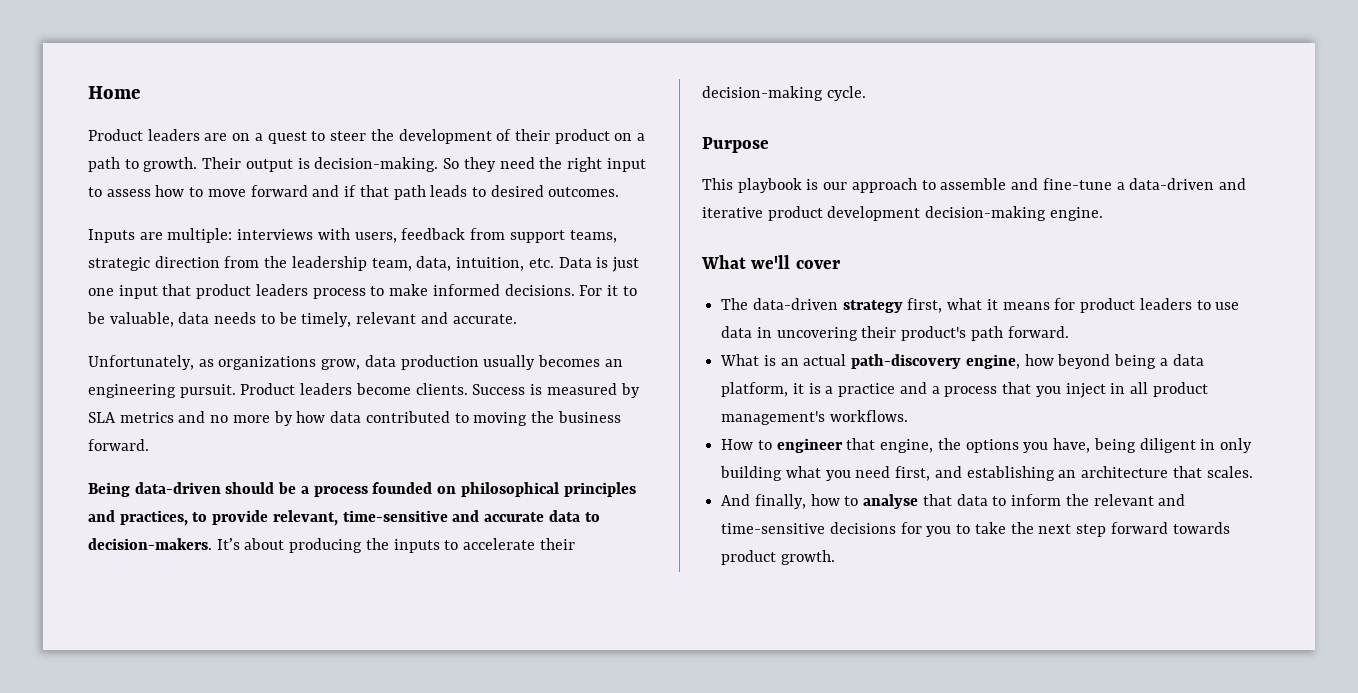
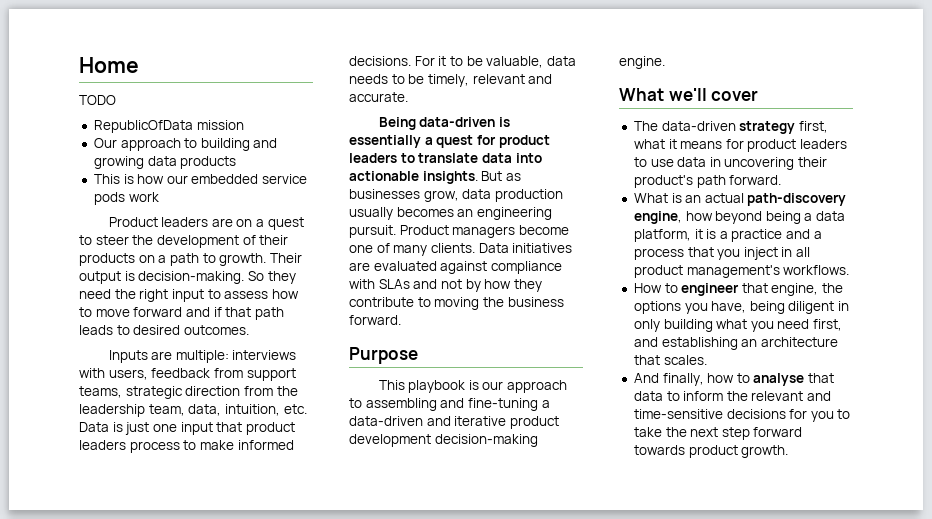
+ TODO
+ RepublicOfData mission
+ Our approach to building and growing data products
+ This is how our embedded service pods work
- Product leaders are on a quest to steer the development of their product on a path to growth.
+ Product leaders are on a quest to steer the development of their products on a path to growth.
- Unfortunately, as organizations grow, data production usually becomes an engineering pursuit.
+ Being data-driven is essentially a quest for product leaders to translate data into actionable insights. But as businesses grow, data production usually becomes an engineering pursuit.
- Product leaders become clients. Success is measured by SLA metrics and no more by how data contributed to moving the business forward.
+ Product managers become one of many clients. Data initiatives are evaluated against compliance with SLAs and not by how they contribute to moving the business forward.
- Being data-driven should be a process founded on philosophical principles and practices, to provide relevant, time-sensitive and accurate data to decision-makers. It’s about producing the inputs to accelerate their decision-making cycle.
- This playbook is our approach to assemble and fine-tune a data-driven and iterative product development decision-making engine.
+ This playbook is our approach to assembling and fine-tuning a data-driven and iterative product development decision-making engine.

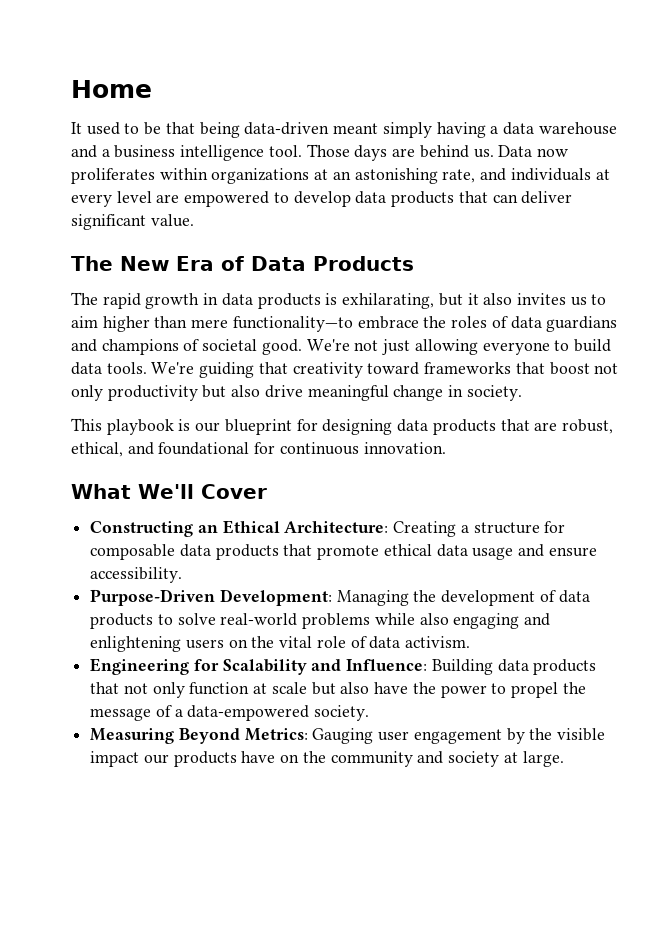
- TODO
- RepublicOfData mission
- Our approach to building and growing data products
- This is how our embedded service pods work
- Product leaders are on a quest to steer the development of their products on a path to growth. Their output is decision-making. So they need the right input to assess how to move forward and if that path leads to desired outcomes.
- Inputs are multiple: interviews with users, feedback from support teams, strategic direction from the leadership team, data, intuition, etc. Data is just one input that product leaders process to make informed decisions. For it to be valuable, data needs to be timely, relevant and accurate.
- Being data-driven is essentially a quest for product leaders to translate data into actionable insights. But as businesses grow, data production usually becomes an engineering pursuit. Product managers become one of many clients. Data initiatives are evaluated against compliance with SLAs and not by how they contribute to moving the business forward.
- Purpose
- This playbook is our approach to assembling and fine-tuning a data-driven and iterative product development decision-making engine.
- What we'll cover
- The data-driven strategy first, what it means for product leaders to use data in uncovering their product's path forward.
- What is an actual path-discovery engine, how beyond being a data platform, it is a practice and a process that you inject in all product management's workflows.
- How to engineer that engine, the options you have, being diligent in only building what you need first, and establishing an architecture that scales.
- And finally, how to analyse that data to inform the relevant and time-sensitive decisions for you to take the next step forward towards product growth.
+ It used to be that being data-driven meant simply having a data warehouse and a business intelligence tool. Those days are behind us. Data now proliferates within organizations at an astonishing rate, and individuals at every level are empowered to develop data products that can deliver significant value.
+ The New Era of Data Products
+ The rapid growth in data products is exhilarating, but it also invites us to aim higher than mere functionality—to embrace the roles of data guardians and champions of societal good. We're not just allowing everyone to build data tools. We're guiding that creativity toward frameworks that boost not only productivity but also drive meaningful change in society.
+ This playbook is our blueprint for designing data products that are robust, ethical, and foundational for continuous innovation.
+ What We'll Cover
+ Constructing an Ethical Architecture: Creating a structure for composable data products that promote ethical data usage and ensure accessibility.
+ Purpose-Driven Development: Managing the development of data products to solve real-world problems while also engaging and enlightening users on the vital role of data activism.
+ Engineering for Scalability and Influence: Building data products that not only function at scale but also have the power to propel the message of a data-empowered society.
+ Measuring Beyond Metrics: Gauging user engagement by the visible impact our products have on the community and society at large.

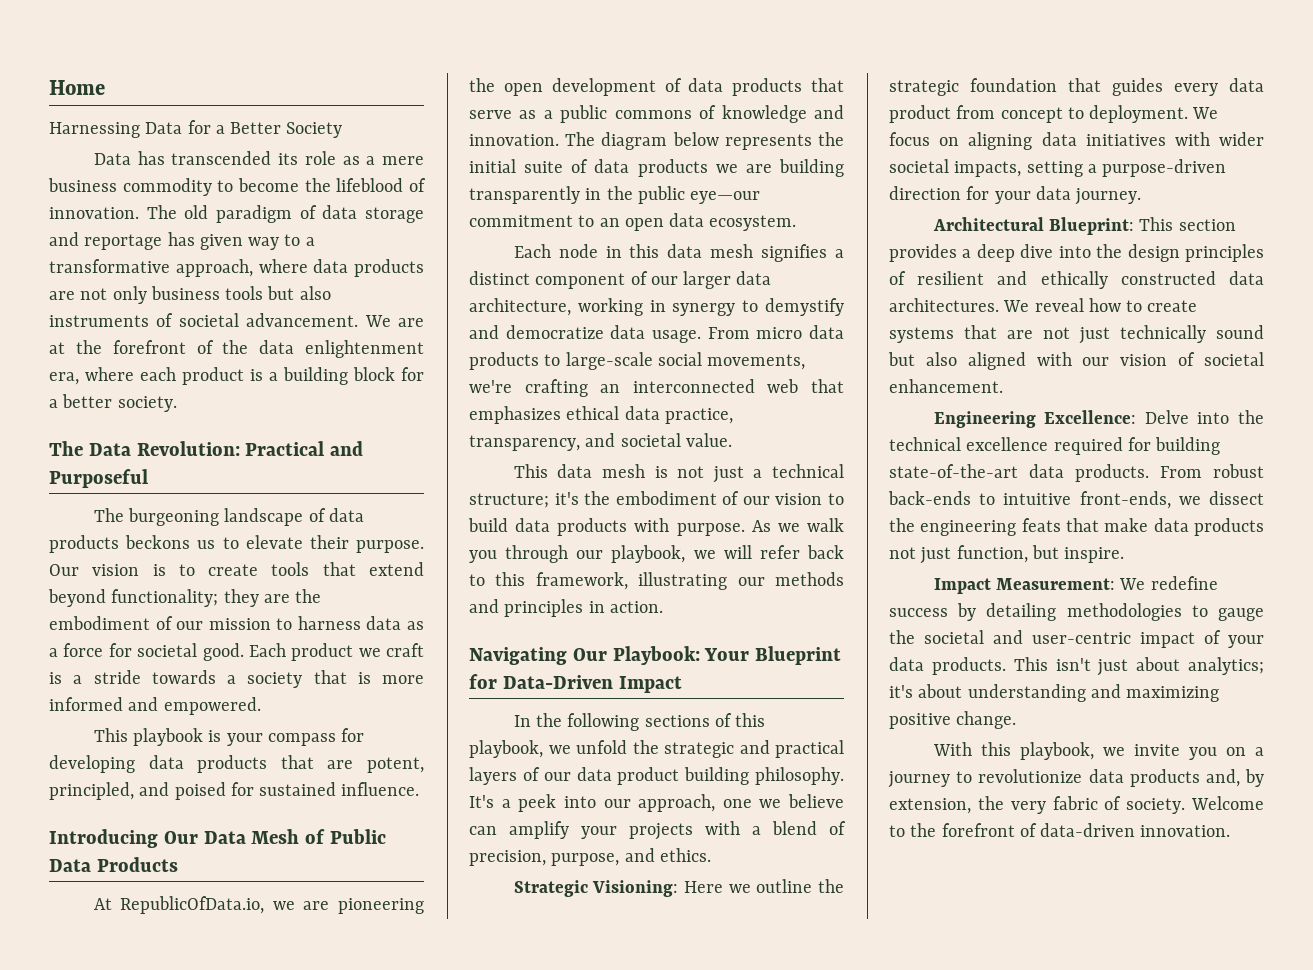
- It used to be that being data-driven meant simply having a data warehouse and a business intelligence tool. Those days are behind us. Data now proliferates within organizations at an astonishing rate, and individuals at every level are empowered to develop data products that can deliver significant value.
- The New Era of Data Products
- The rapid growth in data products is exhilarating, but it also invites us to aim higher than mere functionality—to embrace the roles of data guardians and champions of societal good. We're not just allowing everyone to build data tools. We're guiding that creativity toward frameworks that boost not only productivity but also drive meaningful change in society.
- This playbook is our blueprint for designing data products that are robust, ethical, and foundational for continuous innovation.
- What We'll Cover
- Constructing an Ethical Architecture: Creating a structure for composable data products that promote ethical data usage and ensure accessibility.
- Purpose-Driven Development: Managing the development of data products to solve real-world problems while also engaging and enlightening users on the vital role of data activism.
- Engineering for Scalability and Influence: Building data products that not only function at scale but also have the power to propel the message of a data-empowered society.
- Measuring Beyond Metrics: Gauging user engagement by the visible impact our products have on the community and society at large.
+ Harnessing Data for a Better Society
+ Data has transcended its role as a mere business commodity to become the lifeblood of innovation. The old paradigm of data storage and reportage has given way to a transformative approach, where data products are not only business tools but also instruments of societal advancement. We are at the forefront of the data enlightenment era, where each product is a building block for a better society.
+ The Data Revolution: Practical and Purposeful
+ The burgeoning landscape of data products beckons us to elevate their purpose. Our vision is to create tools that extend beyond functionality; they are the embodiment of our mission to harness data as a force for societal good. Each product we craft is a stride towards a society that is more informed and empowered.
+ This playbook is your compass for developing data products that are potent, principled, and poised for sustained influence.
+ Introducing Our Data Mesh of Public Data Products
+ At RepublicOfData.io, we are pioneering the open development of data products that serve as a public commons of knowledge and innovation. The diagram below represents the initial suite of data products we are building transparently in the public eye—our commitment to an open data ecosystem.
+ Each node in this data mesh signifies a distinct component of our larger data architecture, working in synergy to demystify and democratize data usage. From micro data products to large-scale social movements, we're crafting an interconnected web that emphasizes ethical data practice, transparency, and societal value.
+ This data mesh is not just a technical structure; it's the embodiment of our vision to build data products with purpose. As we walk you through our playbook, we will refer back to this framework, illustrating our methods and principles in action.
+ Navigating Our Playbook: Your Blueprint for Data-Driven Impact
+ In the following sections of this playbook, we unfold the strategic and practical layers of our data product building philosophy. It's a peek into our approach, one we believe can amplify your projects with a blend of precision, purpose, and ethics.
+ Strategic Visioning: Here we outline the strategic foundation that guides every data product from concept to deployment. We focus on aligning data initiatives with wider societal impacts, setting a purpose-driven direction for your data journey.
+ Architectural Blueprint: This section provides a deep dive into the design principles of resilient and ethically constructed data architectures. We reveal how to create systems that are not just technically sound but also aligned with our vision of societal enhancement.
+ Engineering Excellence: Delve into the technical excellence required for building state-of-the-art data products. From robust back-ends to intuitive front-ends, we dissect the engineering feats that make data products not just function, but inspire.
+ Impact Measurement: We redefine success by detailing methodologies to gauge the societal and user-centric impact of your data products. This isn't just about analytics; it's about understanding and maximizing positive change.
+ With this playbook, we invite you on a journey to revolutionize data products and, by extension, the very fabric of society. Welcome to the forefront of data-driven innovation.

